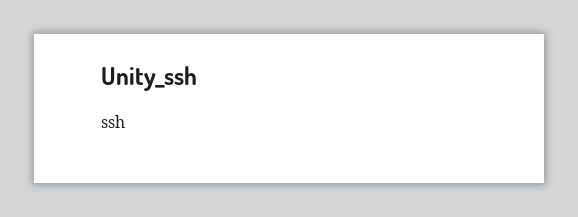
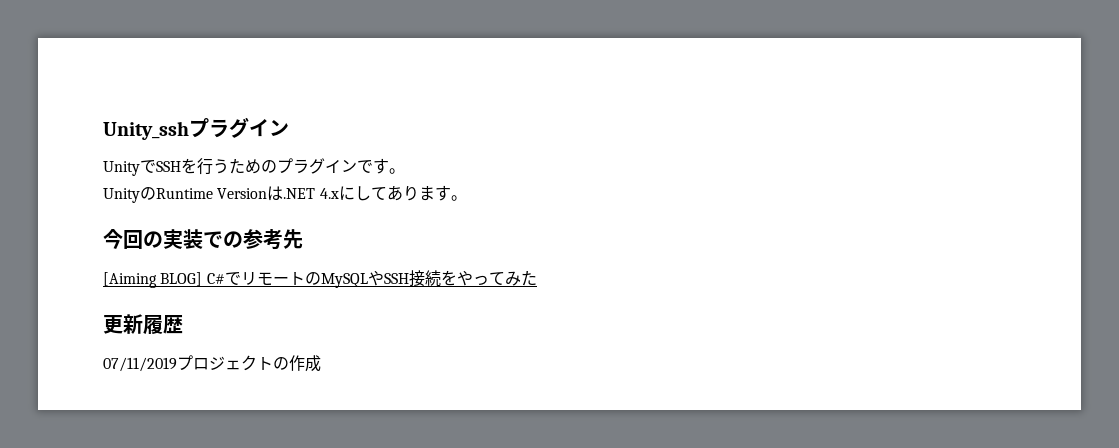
- Unity_ssh
- ssh
+ Unity_sshプラグイン
+ UnityでSSHを行うためのプラグインです。
+ UnityのRuntime Versionは.NET 4.xにしてあります。
+ 今回の実装での参考先
+ [Aiming BLOG] C#でリモートのMySQLやSSH接続をやってみた
+ 更新履歴
+ 07/11/2019プロジェクトの作成

